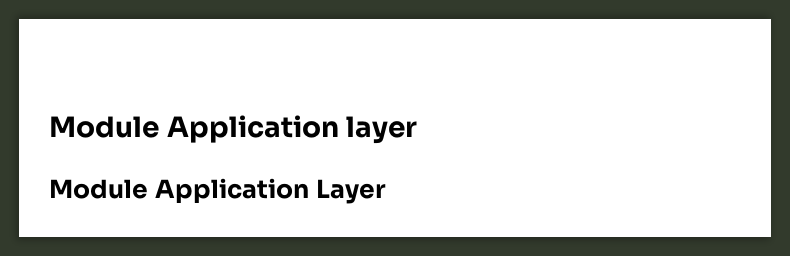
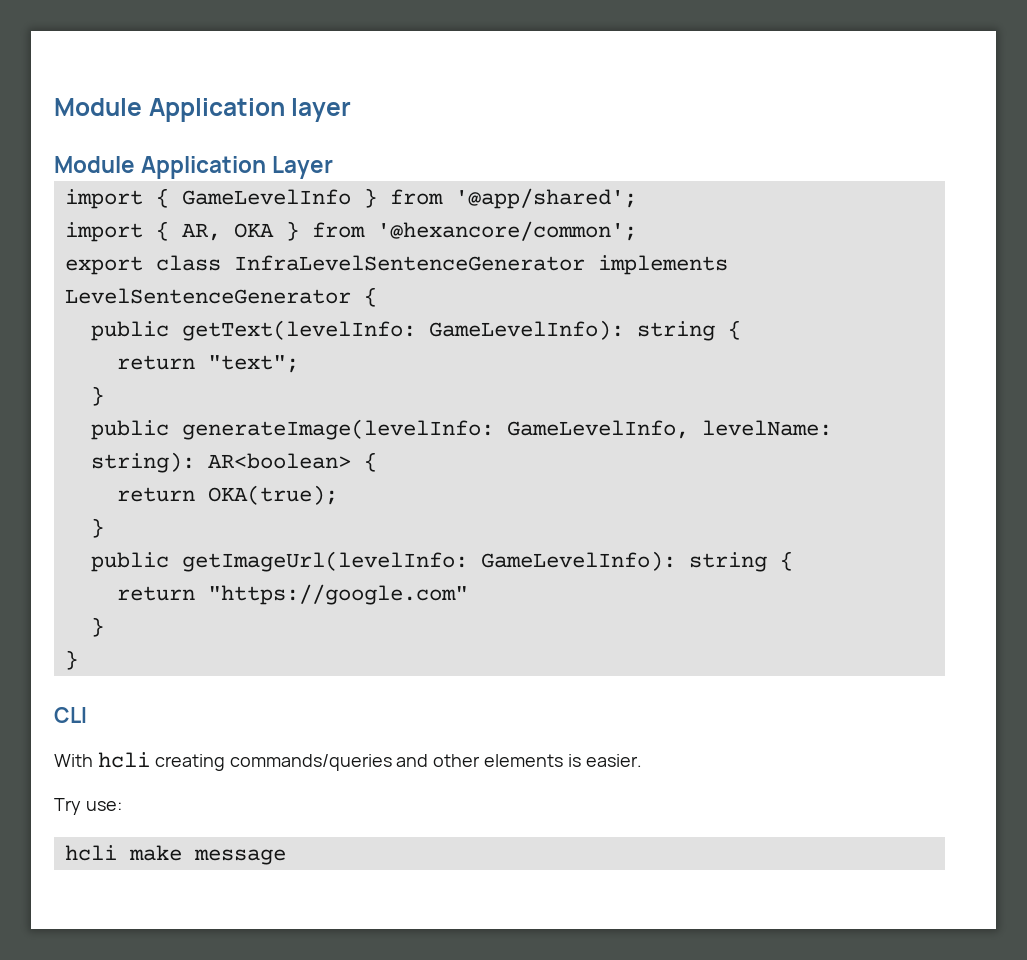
+ import { GameLevelInfo } from '@app/shared';
+ import { AR, OKA } from '@hexancore/common';
+ export class InfraLevelSentenceGenerator implements LevelSentenceGenerator {
+ public getText(levelInfo: GameLevelInfo): string {
+ return "text";
+ }
+ public generateImage(levelInfo: GameLevelInfo, levelName: string): AR<boolean> {
+ return OKA(true);
+ }
+ public getImageUrl(levelInfo: GameLevelInfo): string {
+ return "https://google.com"
+ }
+ }
+ CLI
+ With hcli creating commands/queries and other elements is easier.
+ Try use:
+ hcli make message

